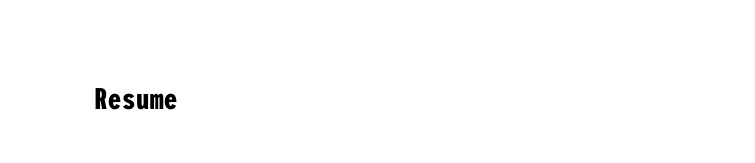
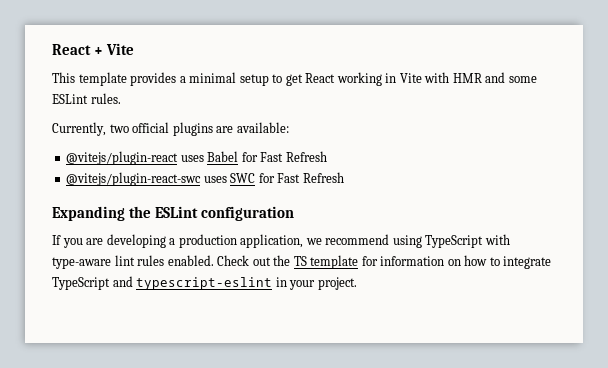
- Resume
+ React + Vite
+ This template provides a minimal setup to get React working in Vite with HMR and some ESLint rules.
+ Currently, two official plugins are available:
+ @vitejs/plugin-react uses Babel for Fast Refresh
+ @vitejs/plugin-react-swc uses SWC for Fast Refresh
+ Expanding the ESLint configuration
+ If you are developing a production application, we recommend using TypeScript with type-aware lint rules enabled. Check out the TS template for information on how to integrate TypeScript and typescript-eslint in your project.

